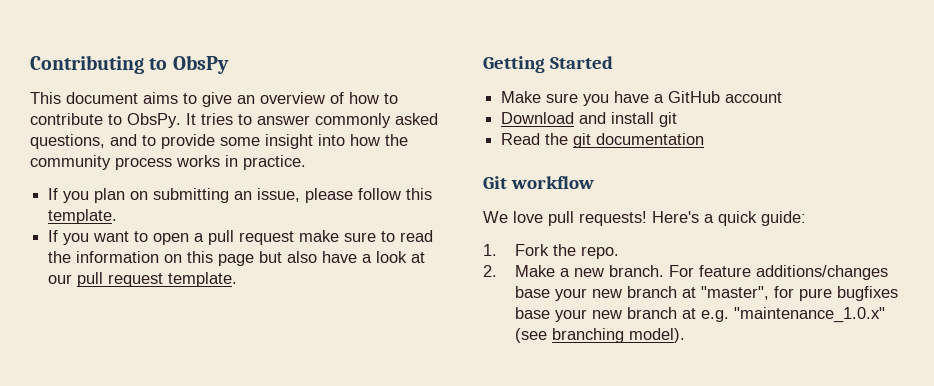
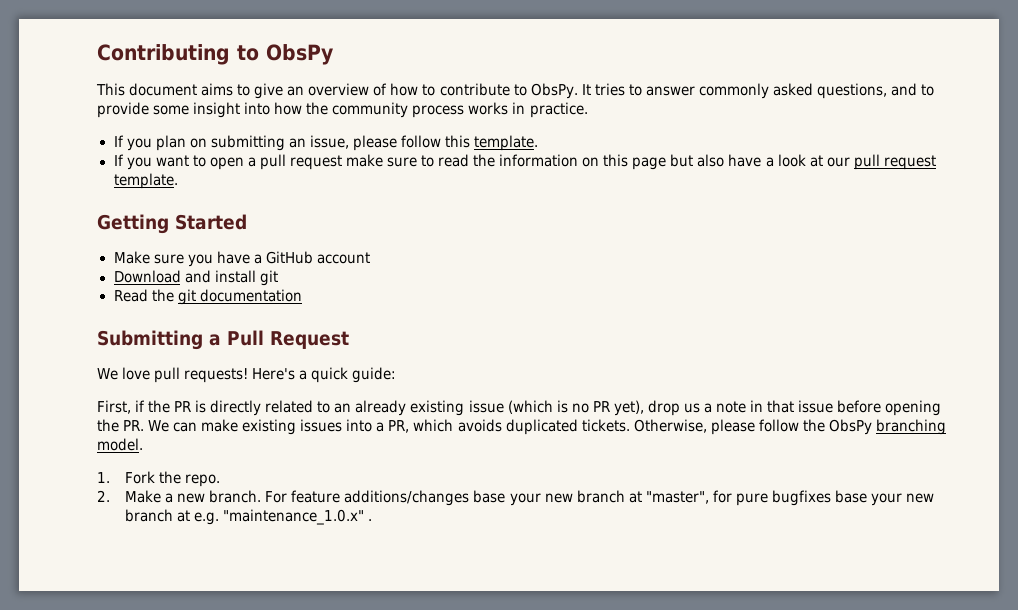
- Git workflow
+ Submitting a Pull Request
+ First, if the PR is directly related to an already existing issue (which is no PR yet), drop us a note in that issue before opening the PR. We can make existing issues into a PR, which avoids duplicated tickets. Otherwise, please follow the ObsPy branching model.
- For feature additions/changes base your new branch at "master", for pure bugfixes base your new branch at e.g. "maintenance_1.0.x" (see branching model).
+ For feature additions/changes base your new branch at "master", for pure bugfixes base your new branch at e.g. "maintenance_1.0.x" .

